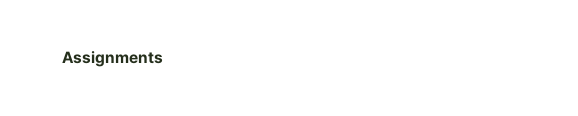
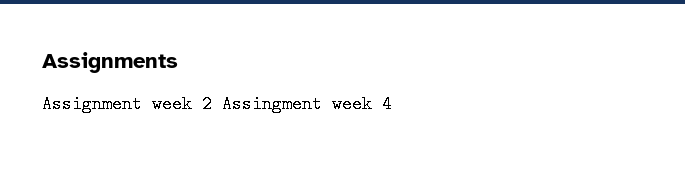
+ Assignment week 2 Assingment week 4

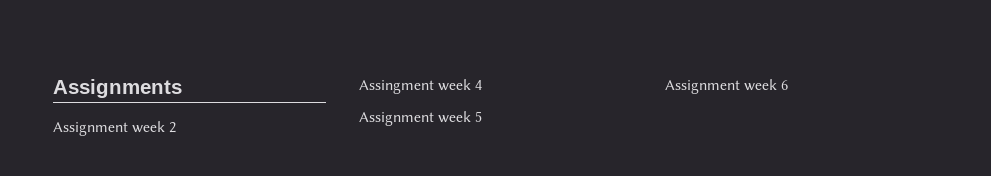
- Assignment week 2 Assingment week 4
+ Assignment week 2
+ Assingment week 4
+ Assignment week 5
+ Assignment week 6

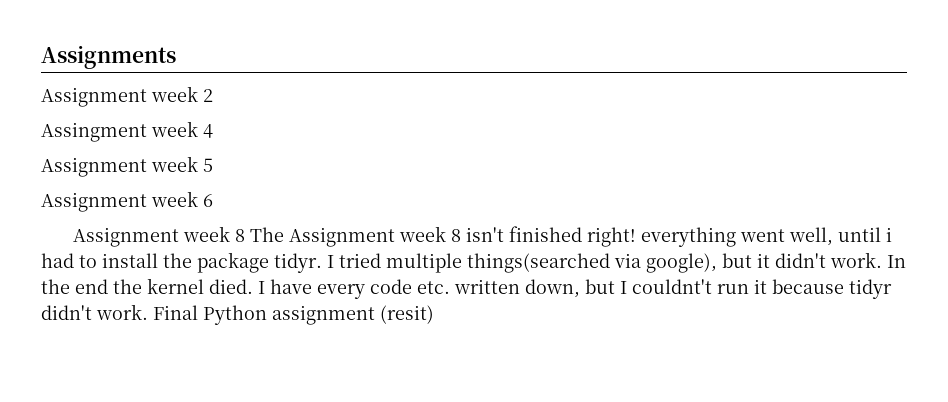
+ Assignment week 8 The Assignment week 8 isn't finished right! everything went well, until i had to install the package tidyr. I tried multiple things(searched via google), but it didn't work. In the end the kernel died. I have every code etc. written down, but I couldnt't run it because tidyr didn't work. Final Python assignment (resit)

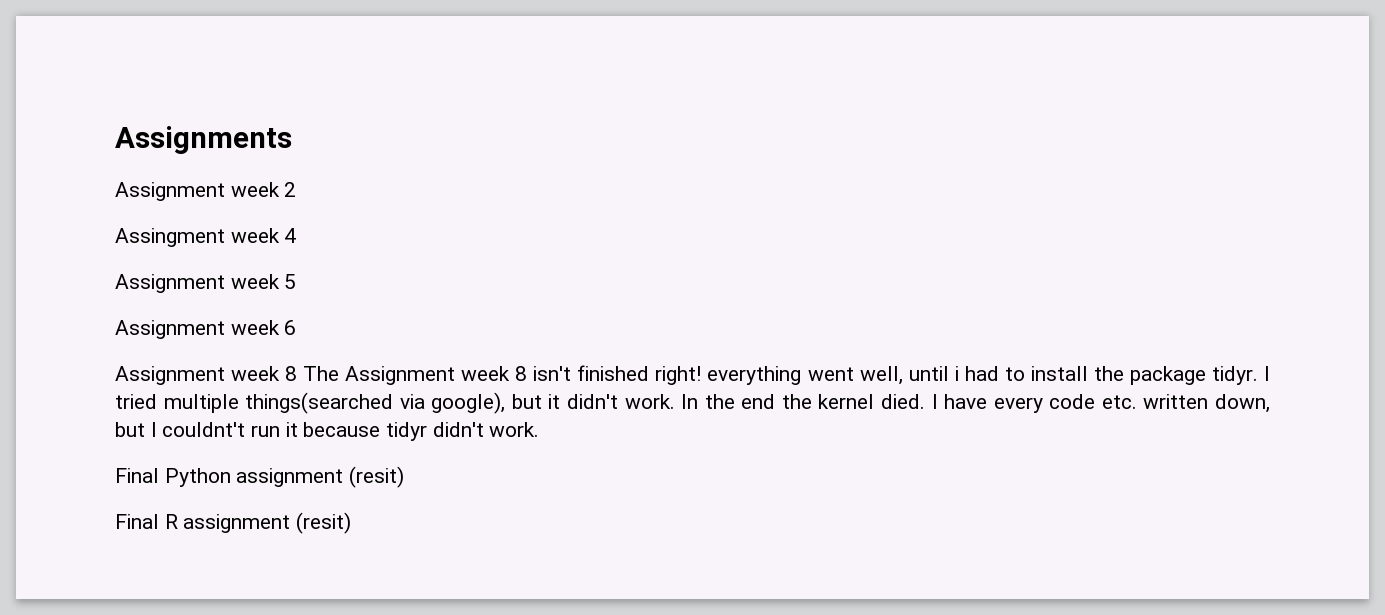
- I have every code etc. written down, but I couldnt't run it because tidyr didn't work. Final Python assignment (resit)
+ I have every code etc. written down, but I couldnt't run it because tidyr didn't work.
+ Final Python assignment (resit)
+ Final R assignment (resit)

